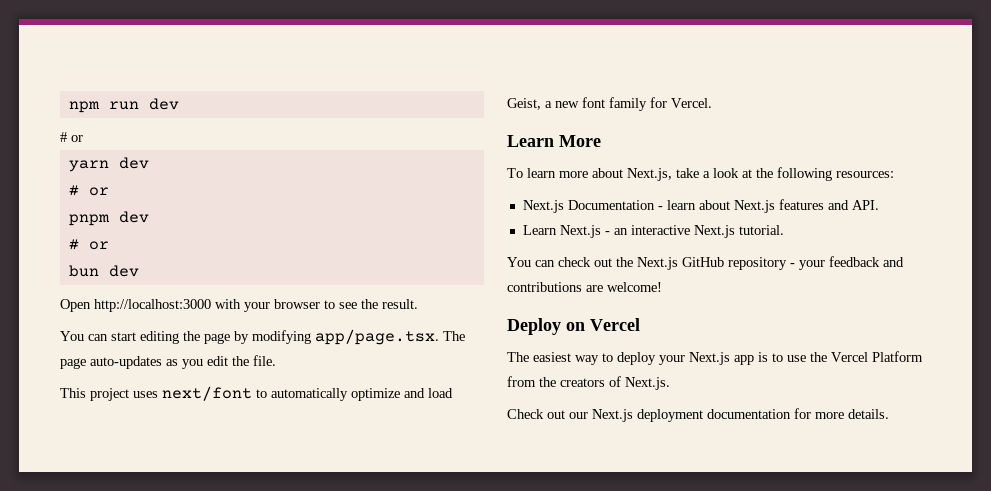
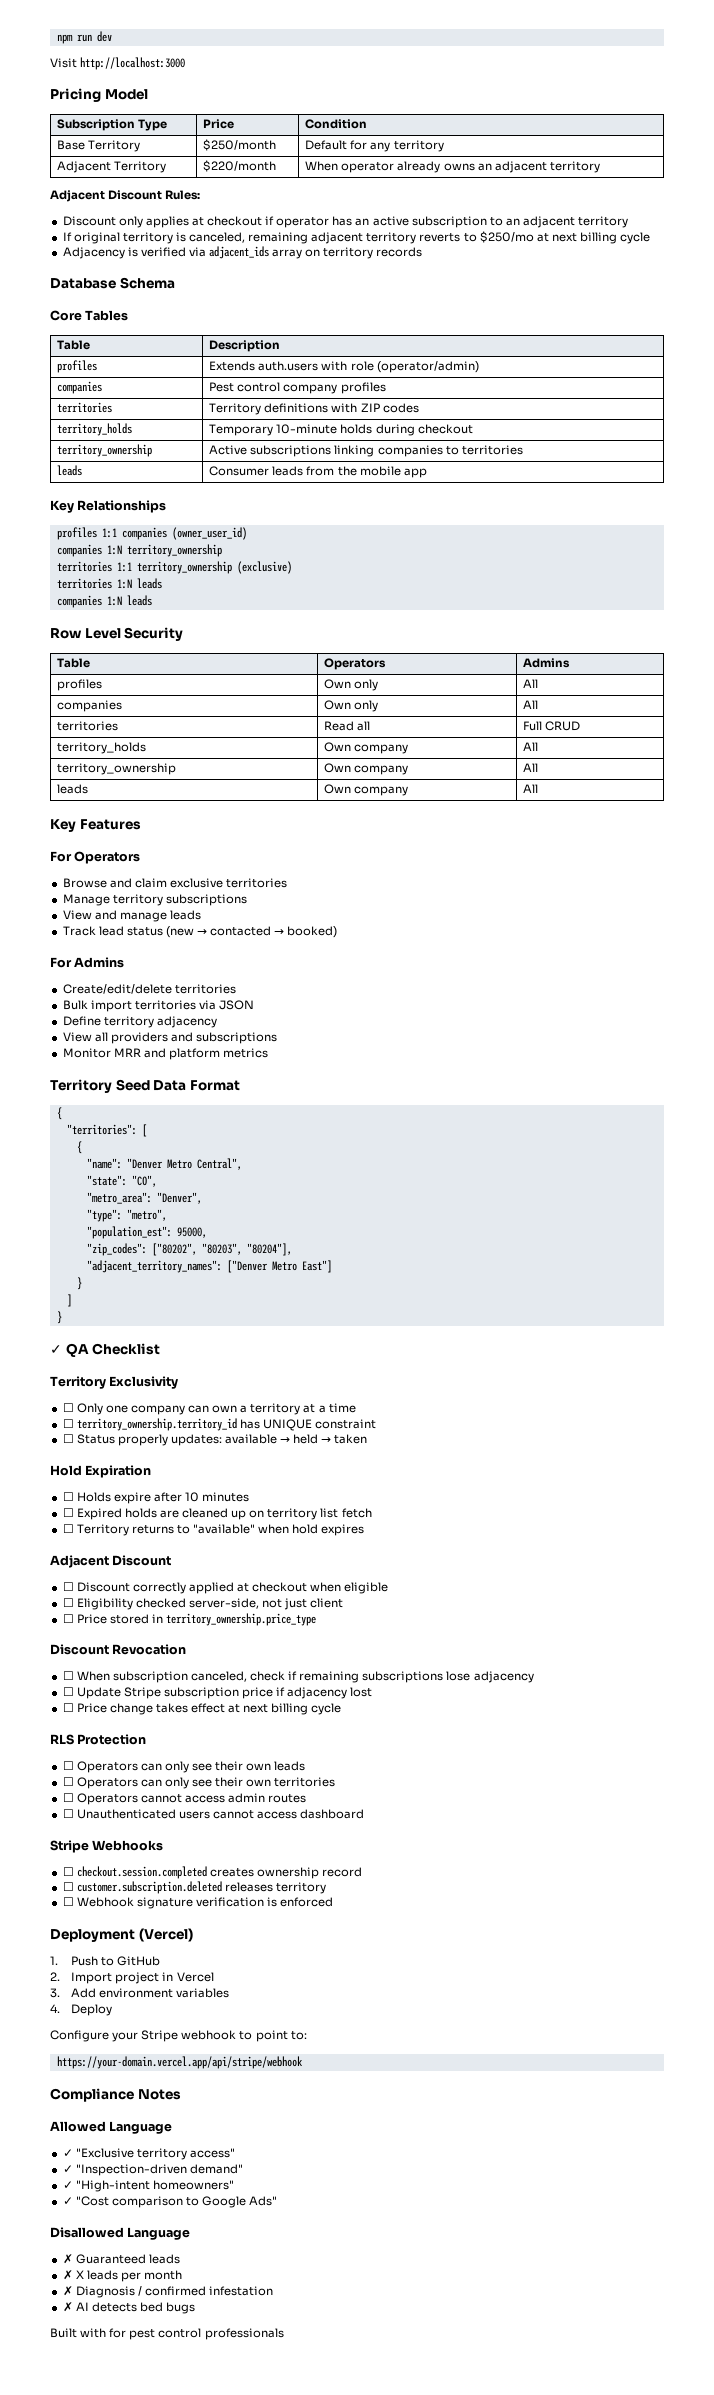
  npm run dev
- # or
- yarn dev
- # or
- pnpm dev
- # or
- bun dev
- Open http://localhost:3000 with your browser to see the result.
- You can start editing the page by modifying app/page.tsx. The page auto-updates as you edit the file.
- This project uses next/font to automatically optimize and load Geist, a new font family for Vercel.
- Learn More
- To learn more about Next.js, take a look at the following resources:
- Next.js Documentation - learn about Next.js features and API.
- Learn Next.js - an interactive Next.js tutorial.
- You can check out the Next.js GitHub repository - your feedback and contributions are welcome!
- Deploy on Vercel
- The easiest way to deploy your Next.js app is to use the Vercel Platform from the creators of Next.js.
- Check out our Next.js deployment documentation for more details.
+ Visit http://localhost:3000
+ Pricing Model
+ Subscription Type | Price | Condition
+ Base Territory | $250/month | Default for any territory
+ Adjacent Territory | $220/month | When operator already owns an adjacent territory
+ Adjacent Discount Rules:
+ Discount only applies at checkout if operator has an active subscription to an adjacent territory
+ If original territory is canceled, remaining adjacent territory reverts to $250/mo at next billing cycle
+ Adjacency is verified via adjacent_ids array on territory records
+ Database Schema
+ Core Tables
+ Table | Description
+ profiles | Extends auth.users with role (operator/admin)
+ companies | Pest control company profiles
+ territories | Territory definitions with ZIP codes
+ territory_holds | Temporary 10-minute holds during checkout
+ territory_ownership | Active subscriptions linking companies to territories
+ leads | Consumer leads from the mobile app
+ Key Relationships
+ profiles 1:1 companies (owner_user_id)
+ companies 1:N territory_ownership
+ territories 1:1 territory_ownership (exclusive)
+ territories 1:N leads
+ companies 1:N leads
+ Row Level Security
+ Table | Operators | Admins
+ profiles | Own only | All
+ companies | Own only | All
+ territories | Read all | Full CRUD
+ territory_holds | Own company | All
+ territory_ownership | Own company | All
+ leads | Own company | All
+ Key Features
+ For Operators
+ Browse and claim exclusive territories
+ Manage territory subscriptions
+ View and manage leads
+ Track lead status (new → contacted → booked)
+ For Admins
+ Create/edit/delete territories
+ Bulk import territories via JSON
+ Define territory adjacency
+ View all providers and subscriptions
+ Monitor MRR and platform metrics
+ Territory Seed Data Format
+ {
+ "territories": [
+ {
+ "name": "Denver Metro Central",
+ "state": "CO",
+ "metro_area": "Denver",
+ "type": "metro",
+ "population_est": 95000,
+ "zip_codes": ["80202", "80203", "80204"],
+ "adjacent_territory_names": ["Denver Metro East"]
+ }
+ ]
+ }
+ ✓ QA Checklist
+ Territory Exclusivity
+ ☐ Only one company can own a territory at a time
+ ☐ territory_ownership.territory_id has UNIQUE constraint
+ ☐ Status properly updates: available → held → taken
+ Hold Expiration
+ ☐ Holds expire after 10 minutes
+ ☐ Expired holds are cleaned up on territory list fetch
+ ☐ Territory returns to "available" when hold expires
+ Adjacent Discount
+ ☐ Discount correctly applied at checkout when eligible
+ ☐ Eligibility checked server-side, not just client
+ ☐ Price stored in territory_ownership.price_type
+ Discount Revocation
+ ☐ When subscription canceled, check if remaining subscriptions lose adjacency
+ ☐ Update Stripe subscription price if adjacency lost
+ ☐ Price change takes effect at next billing cycle
+ RLS Protection
+ ☐ Operators can only see their own leads
+ ☐ Operators can only see their own territories
+ ☐ Operators cannot access admin routes
+ ☐ Unauthenticated users cannot access dashboard
+ Stripe Webhooks
+ ☐ checkout.session.completed creates ownership record
+ ☐ customer.subscription.deleted releases territory
+ ☐ Webhook signature verification is enforced
+ Deployment (Vercel)
+ 1. Push to GitHub
+ 2. Import project in Vercel
+ 3. Add environment variables
+ 4. Deploy
+ Configure your Stripe webhook to point to:
+ https://your-domain.vercel.app/api/stripe/webhook
+ Compliance Notes
+ Allowed Language
+ ✓ "Exclusive territory access"
+ ✓ "Inspection-driven demand"
+ ✓ "High-intent homeowners"
+ ✓ "Cost comparison to Google Ads"
+ Disallowed Language
+ ✗ Guaranteed leads
+ ✗ X leads per month
+ ✗ Diagnosis / confirmed infestation
+ ✗ AI detects bed bugs
+ Built with for pest control professionals

